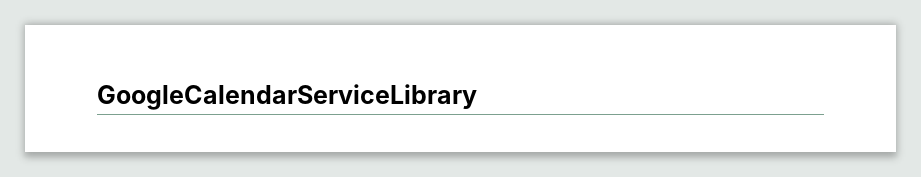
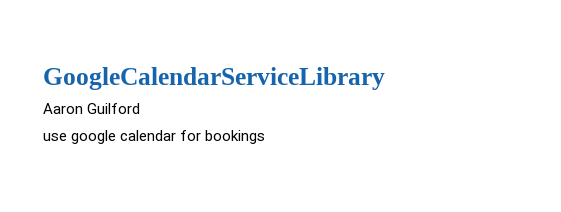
+ Aaron Guilford
+ use google calendar for bookings

